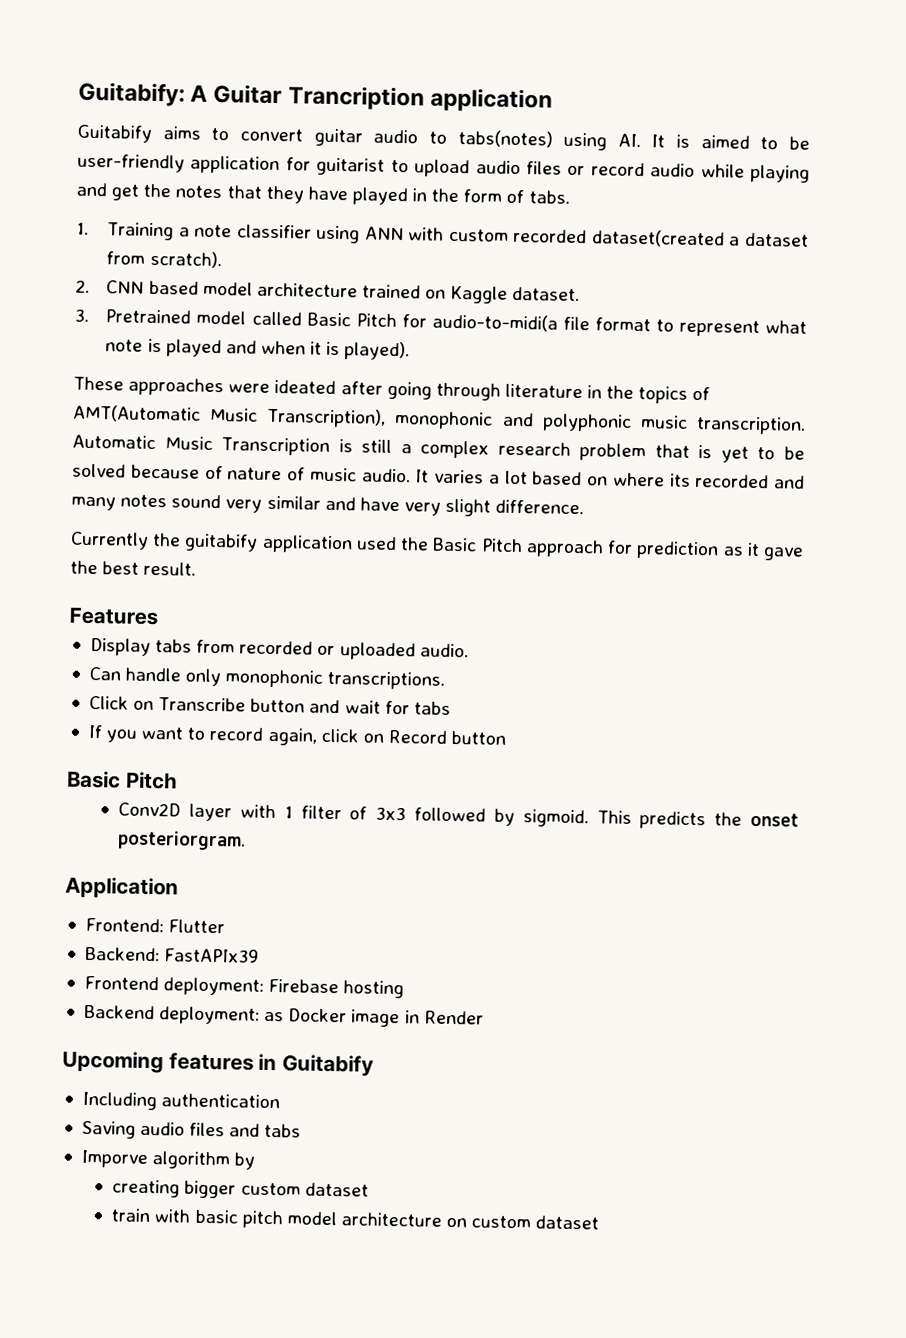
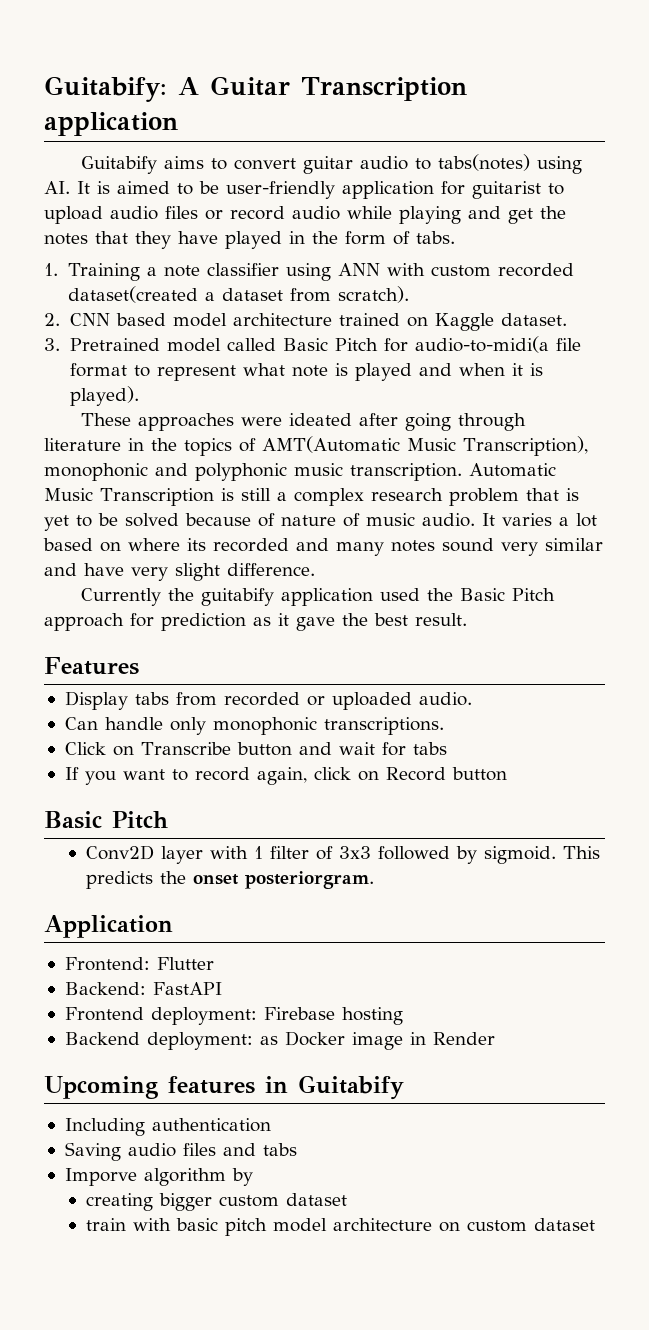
- Guitabify: A Guitar Trancription application
+ Guitabify: A Guitar Transcription application
- Backend: FastAPIx39
+ Backend: FastAPI

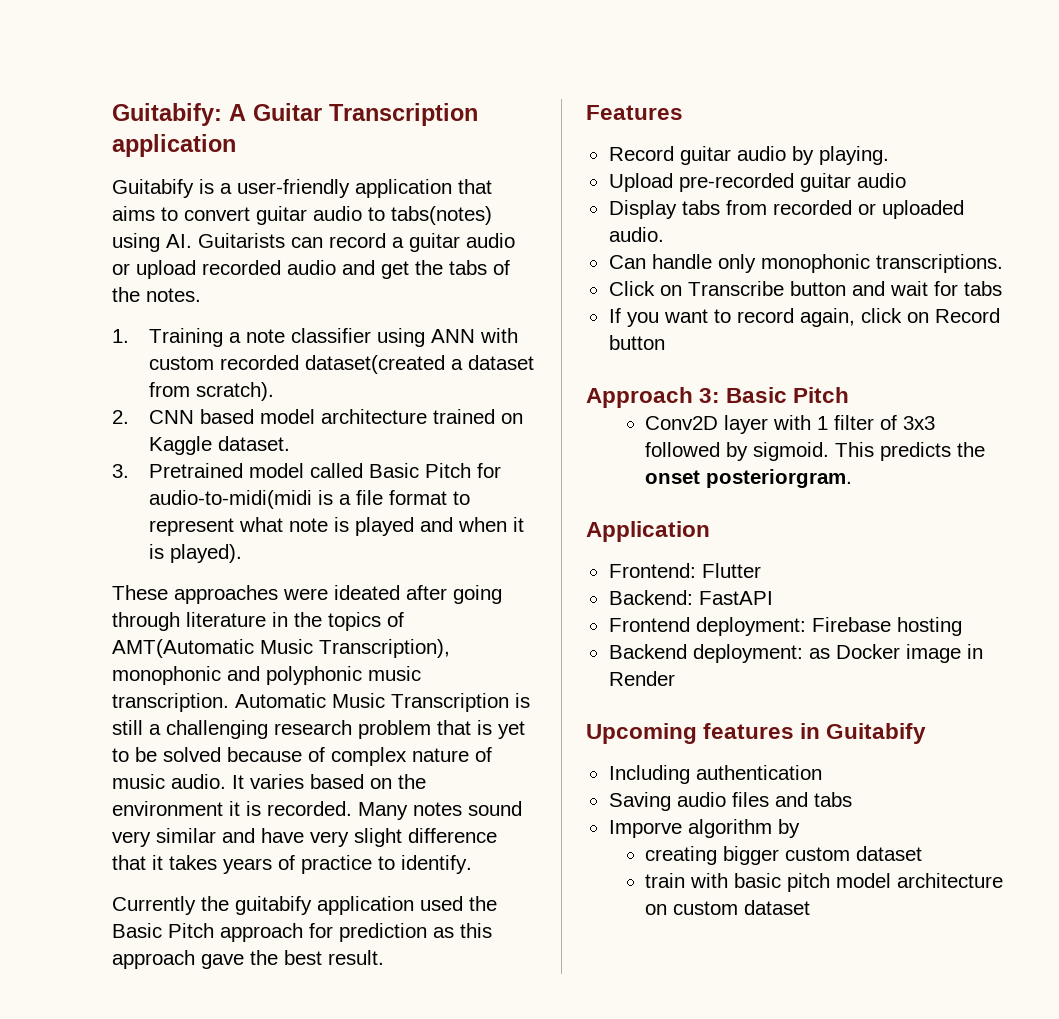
- Guitabify aims to convert guitar audio to tabs(notes) using AI. It is aimed to be user-friendly application for guitarist to upload audio files or record audio while playing and get the notes that they have played in the form of tabs.
+ Guitabify is a user-friendly application that aims to convert guitar audio to tabs(notes) using AI. Guitarists can record a guitar audio or upload recorded audio and get the tabs of the notes.
- 3. Pretrained model called Basic Pitch for audio-to-midi(a file format to represent what note is played and when it is played).
+ 3. Pretrained model called Basic Pitch for audio-to-midi(midi is a file format to represent what note is played and when it is played).
- Automatic Music Transcription is still a complex research problem that is yet to be solved because of nature of music audio.
+ Automatic Music Transcription is still a challenging research problem that is yet to be solved because of complex nature of music audio.
- It varies a lot based on where its recorded and many notes sound very similar and have very slight difference.
+ It varies based on the environment it is recorded. Many notes sound very similar and have very slight difference that it takes years of practice to identify.
- Currently the guitabify application used the Basic Pitch approach for prediction as it gave the best result.
+ Currently the guitabify application used the Basic Pitch approach for prediction as this approach gave the best result.
+ Record guitar audio by playing.
+ Upload pre-recorded guitar audio
  If you want to record again, click on Record button
- Basic Pitch
+ Approach 3: Basic Pitch

